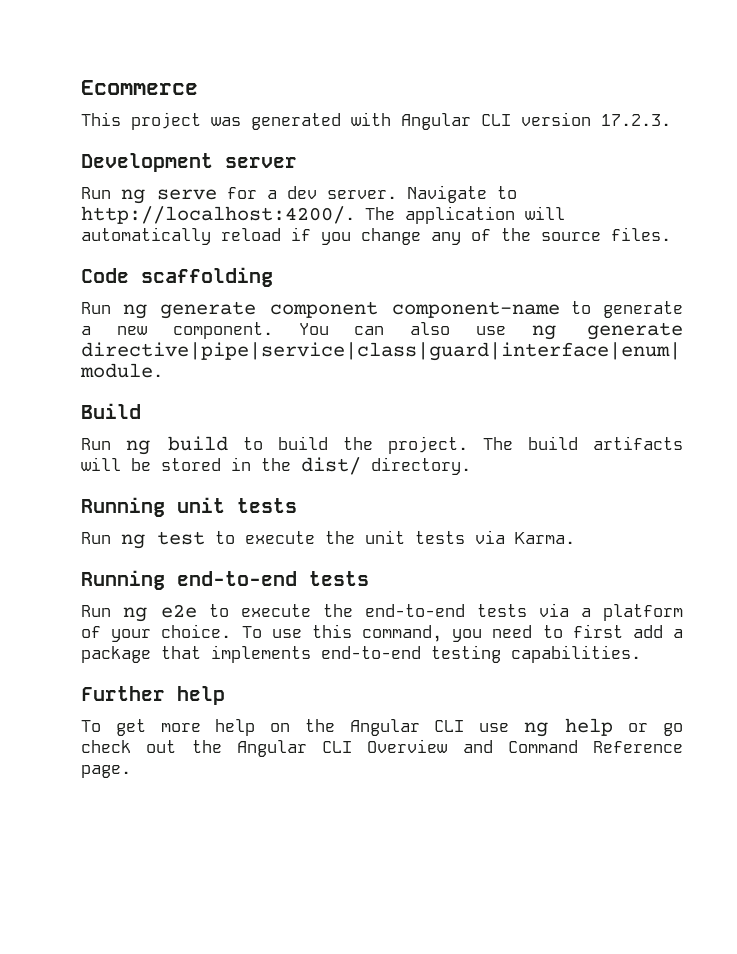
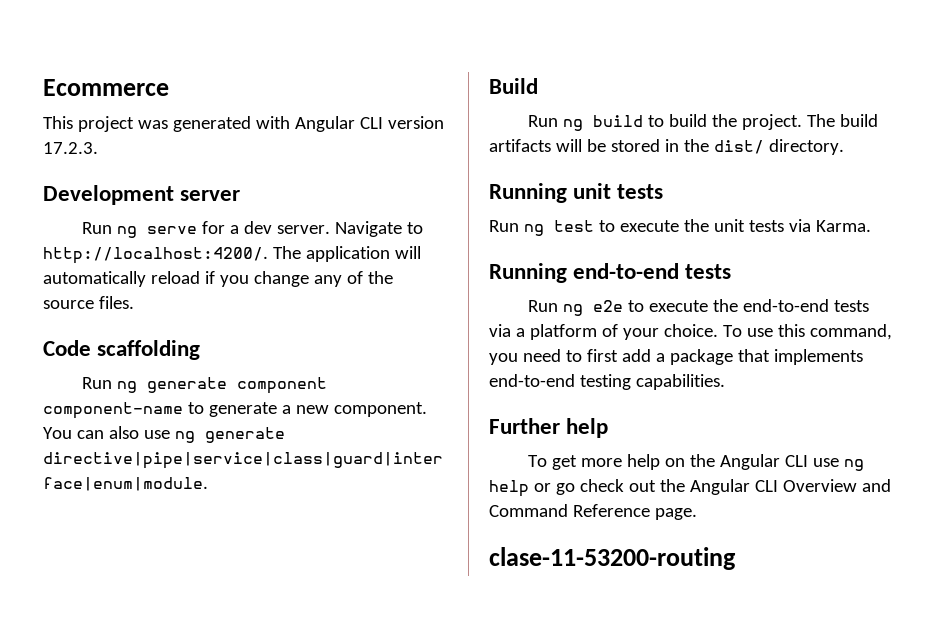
+ clase-11-53200-routing

